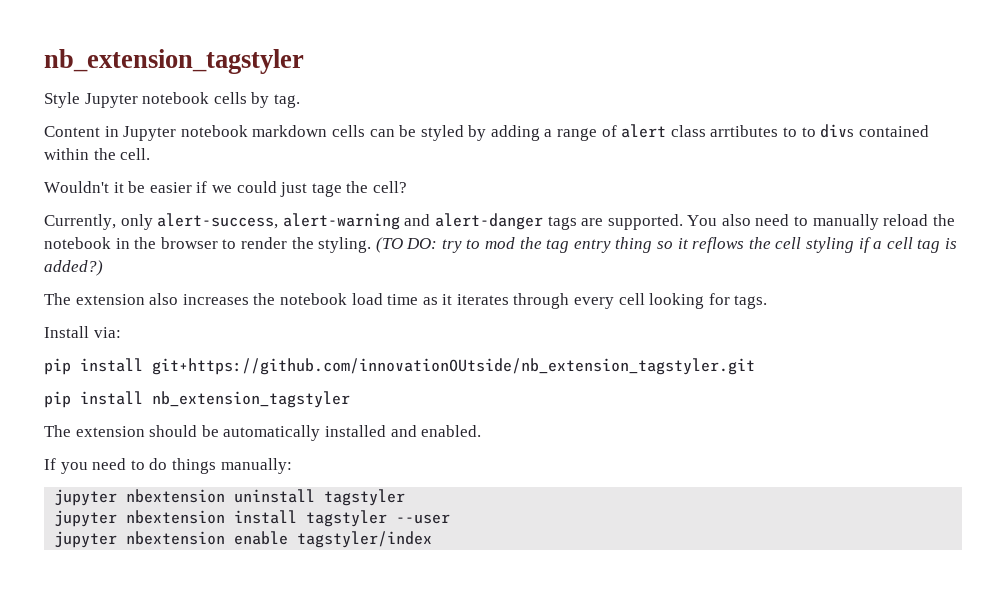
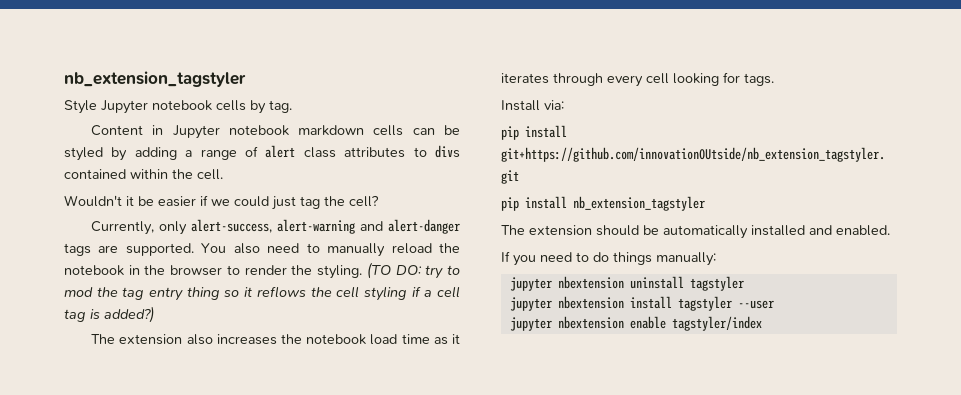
- Content in Jupyter notebook markdown cells can be styled by adding a range of alert class arrtibutes to to divs contained within the cell.
+ Content in Jupyter notebook markdown cells can be styled by adding a range of alert class attributes to divs contained within the cell.
- Wouldn't it be easier if we could just tage the cell?
+ Wouldn't it be easier if we could just tag the cell?

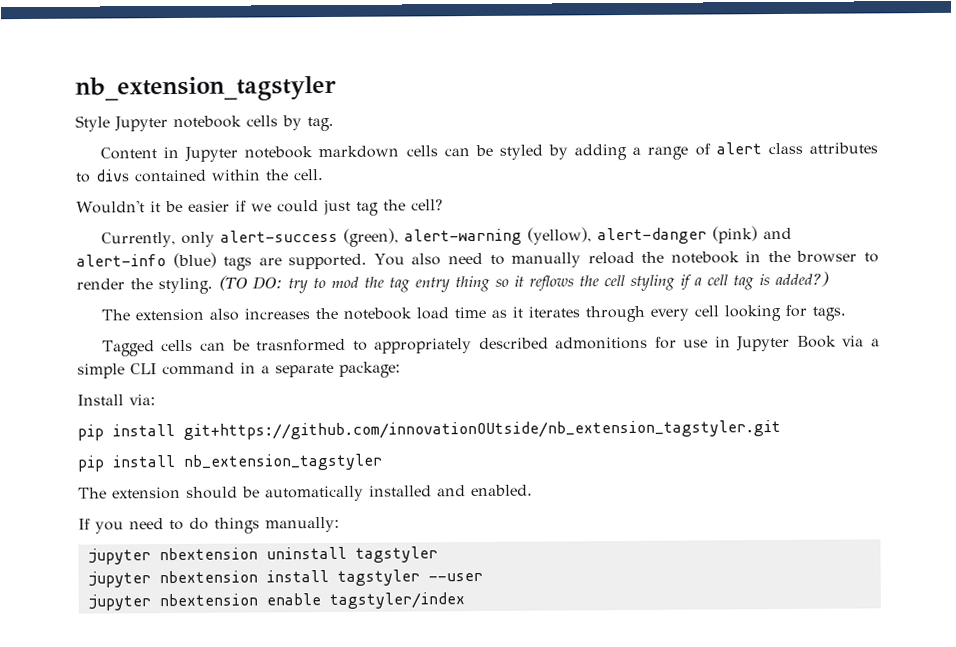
- Currently, only alert-success, alert-warning and alert-danger tags are supported.
+ Currently, only alert-success (green), alert-warning (yellow), alert-danger (pink) and alert-info (blue) tags are supported.
+ Tagged cells can be trasnformed to appropriately described admonitions for use in Jupyter Book via a simple CLI command in a separate package:

